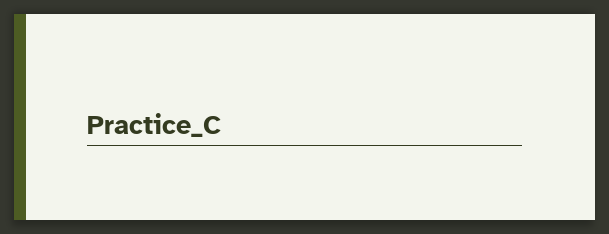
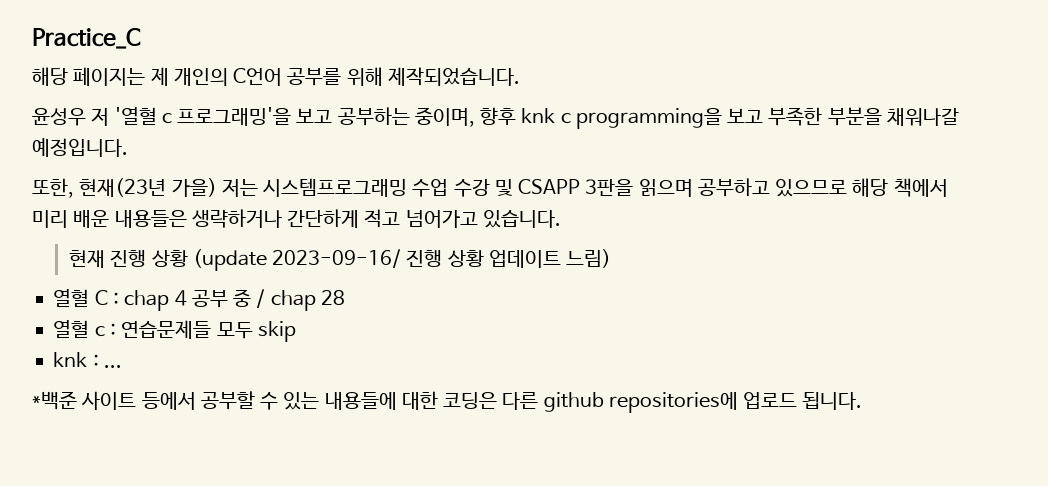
+ 해당 페이지는 제 개인의 C언어 공부를 위해 제작되었습니다.
+ 윤성우 저 '열혈 c 프로그래밍'을 보고 공부하는 중이며, 향후 knk c programming을 보고 부족한 부분을 채워나갈 예정입니다.
+ 또한, 현재(23년 가을) 저는 시스템프로그래밍 수업 수강 및 CSAPP 3판을 읽으며 공부하고 있으므로 해당 책에서 미리 배운 내용들은 생략하거나 간단하게 적고 넘어가고 있습니다.
+ 현재 진행 상황 (update 2023-09-16/ 진행 상황 업데이트 느림)
+ 열혈 C : chap 4 공부 중 / chap 28
+ 열혈 c : 연습문제들 모두 skip
+ knk : ...
+ *백준 사이트 등에서 공부할 수 있는 내용들에 대한 코딩은 다른 github repositories에 업로드 됩니다.

